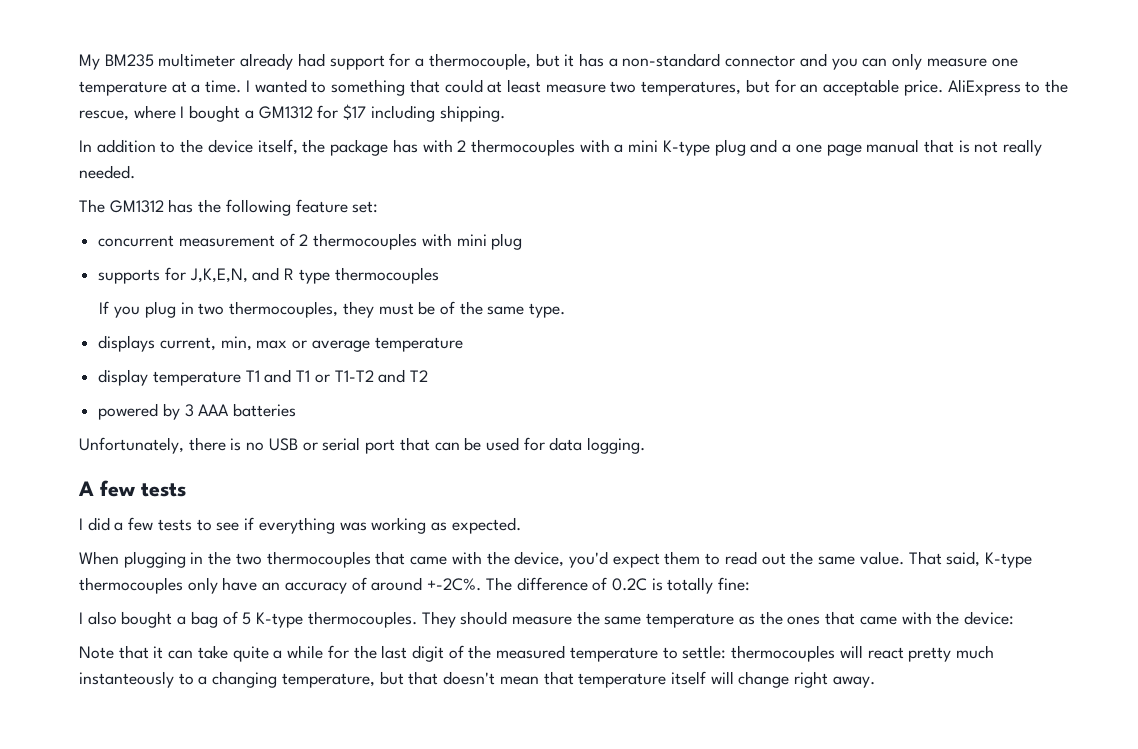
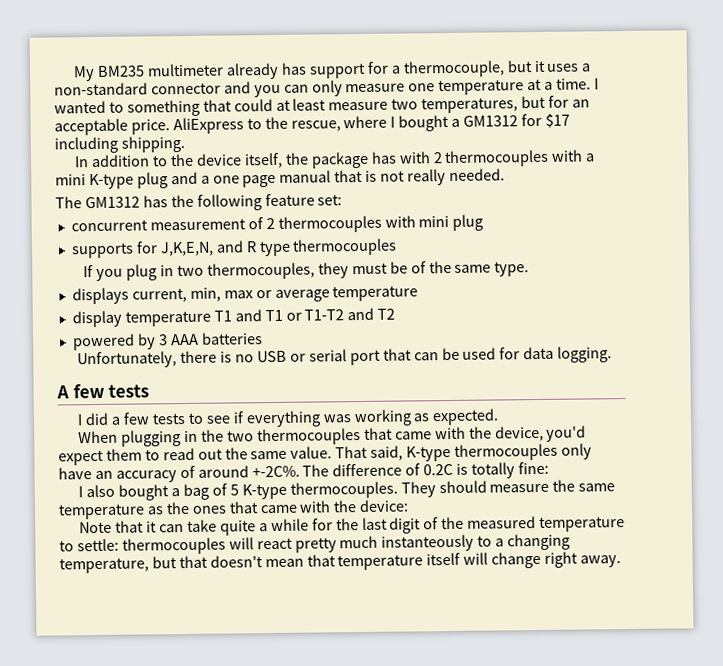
- My BM235 multimeter already had support for a thermocouple, but it has a non-standard connector and you can only measure one temperature at a time.
+ My BM235 multimeter already has support for a thermocouple, but it uses a non-standard connector and you can only measure one temperature at a time.

